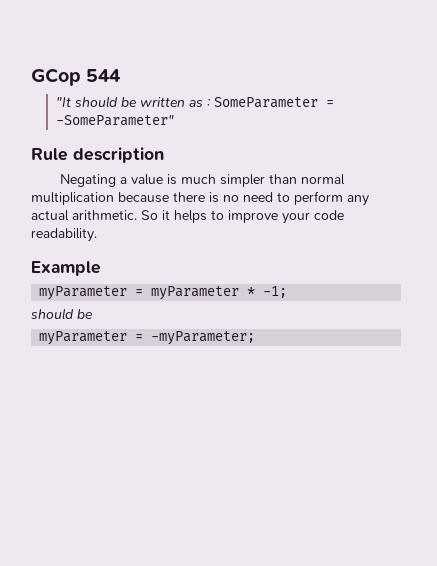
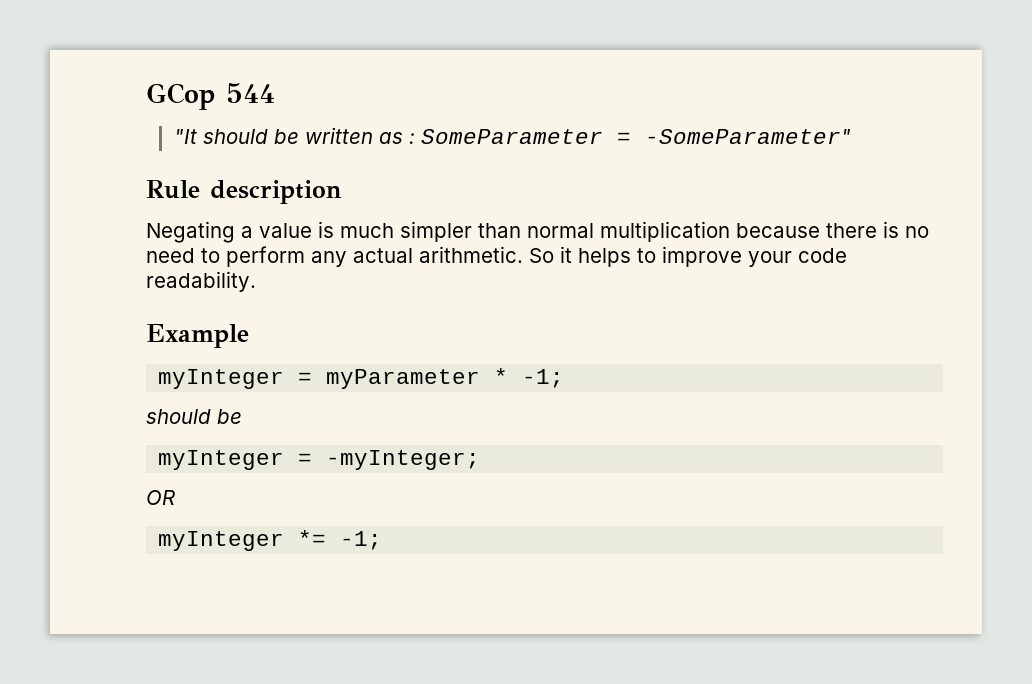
- myParameter = myParameter * -1;
+ myInteger = myParameter * -1;
- myParameter = -myParameter;
+ myInteger = -myInteger;
+ OR
+ myInteger *= -1;

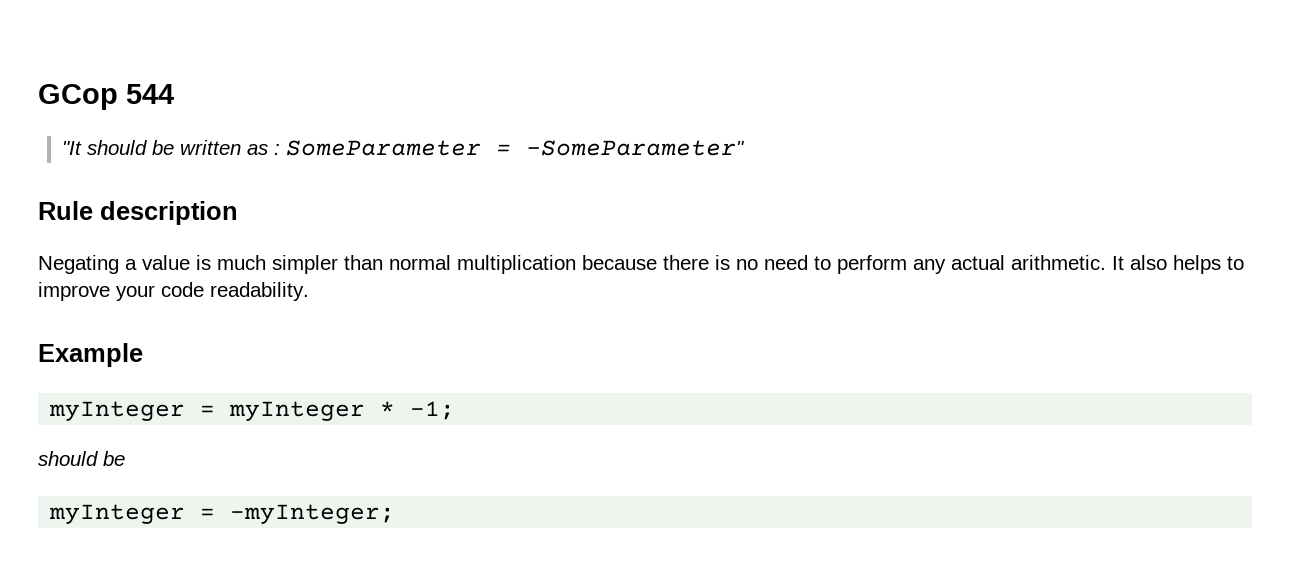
- So it helps to improve your code readability.
+ It also helps to improve your code readability.
- myInteger = myParameter * -1;
+ myInteger = myInteger * -1;
- OR
- myInteger *= -1;

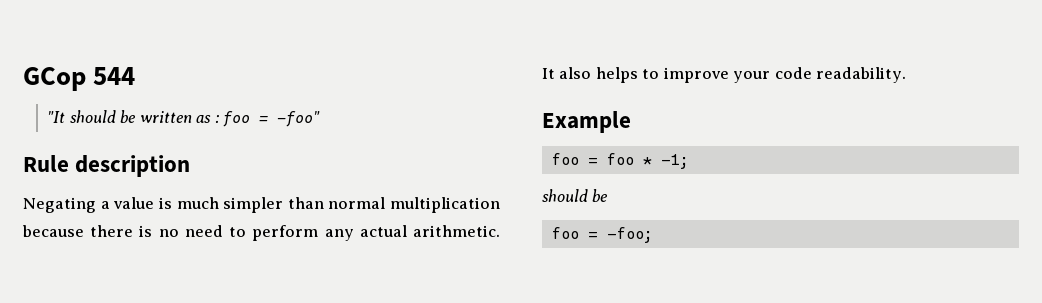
- "It should be written as : SomeParameter = -SomeParameter"
+ "It should be written as : foo = -foo"
- myInteger = myInteger * -1;
+ foo = foo * -1;
- myInteger = -myInteger;
+ foo = -foo;

